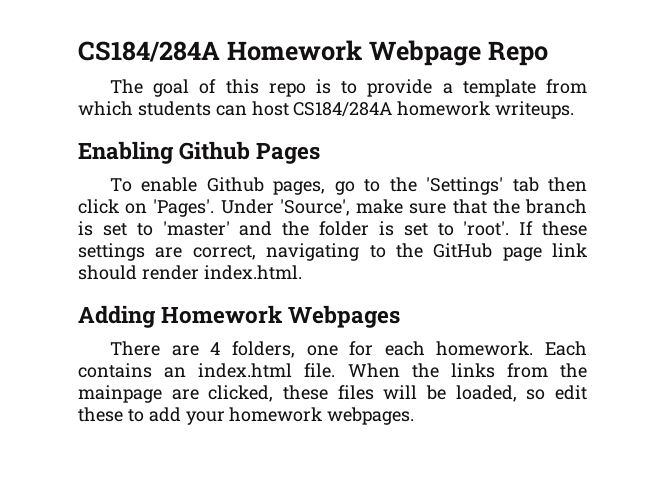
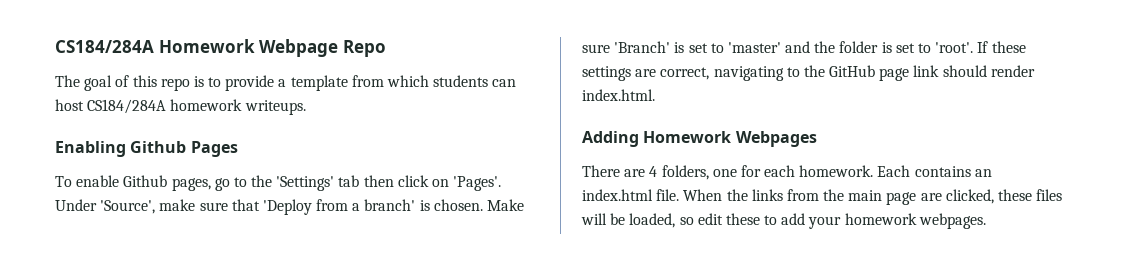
- Under 'Source', make sure that the branch is set to 'master' and the folder is set to 'root'.
+ Under 'Source', make sure that 'Deploy from a branch' is chosen. Make sure 'Branch' is set to 'master' and the folder is set to 'root'.
- When the links from the mainpage are clicked, these files will be loaded, so edit these to add your homework webpages.
+ When the links from the main page are clicked, these files will be loaded, so edit these to add your homework webpages.

